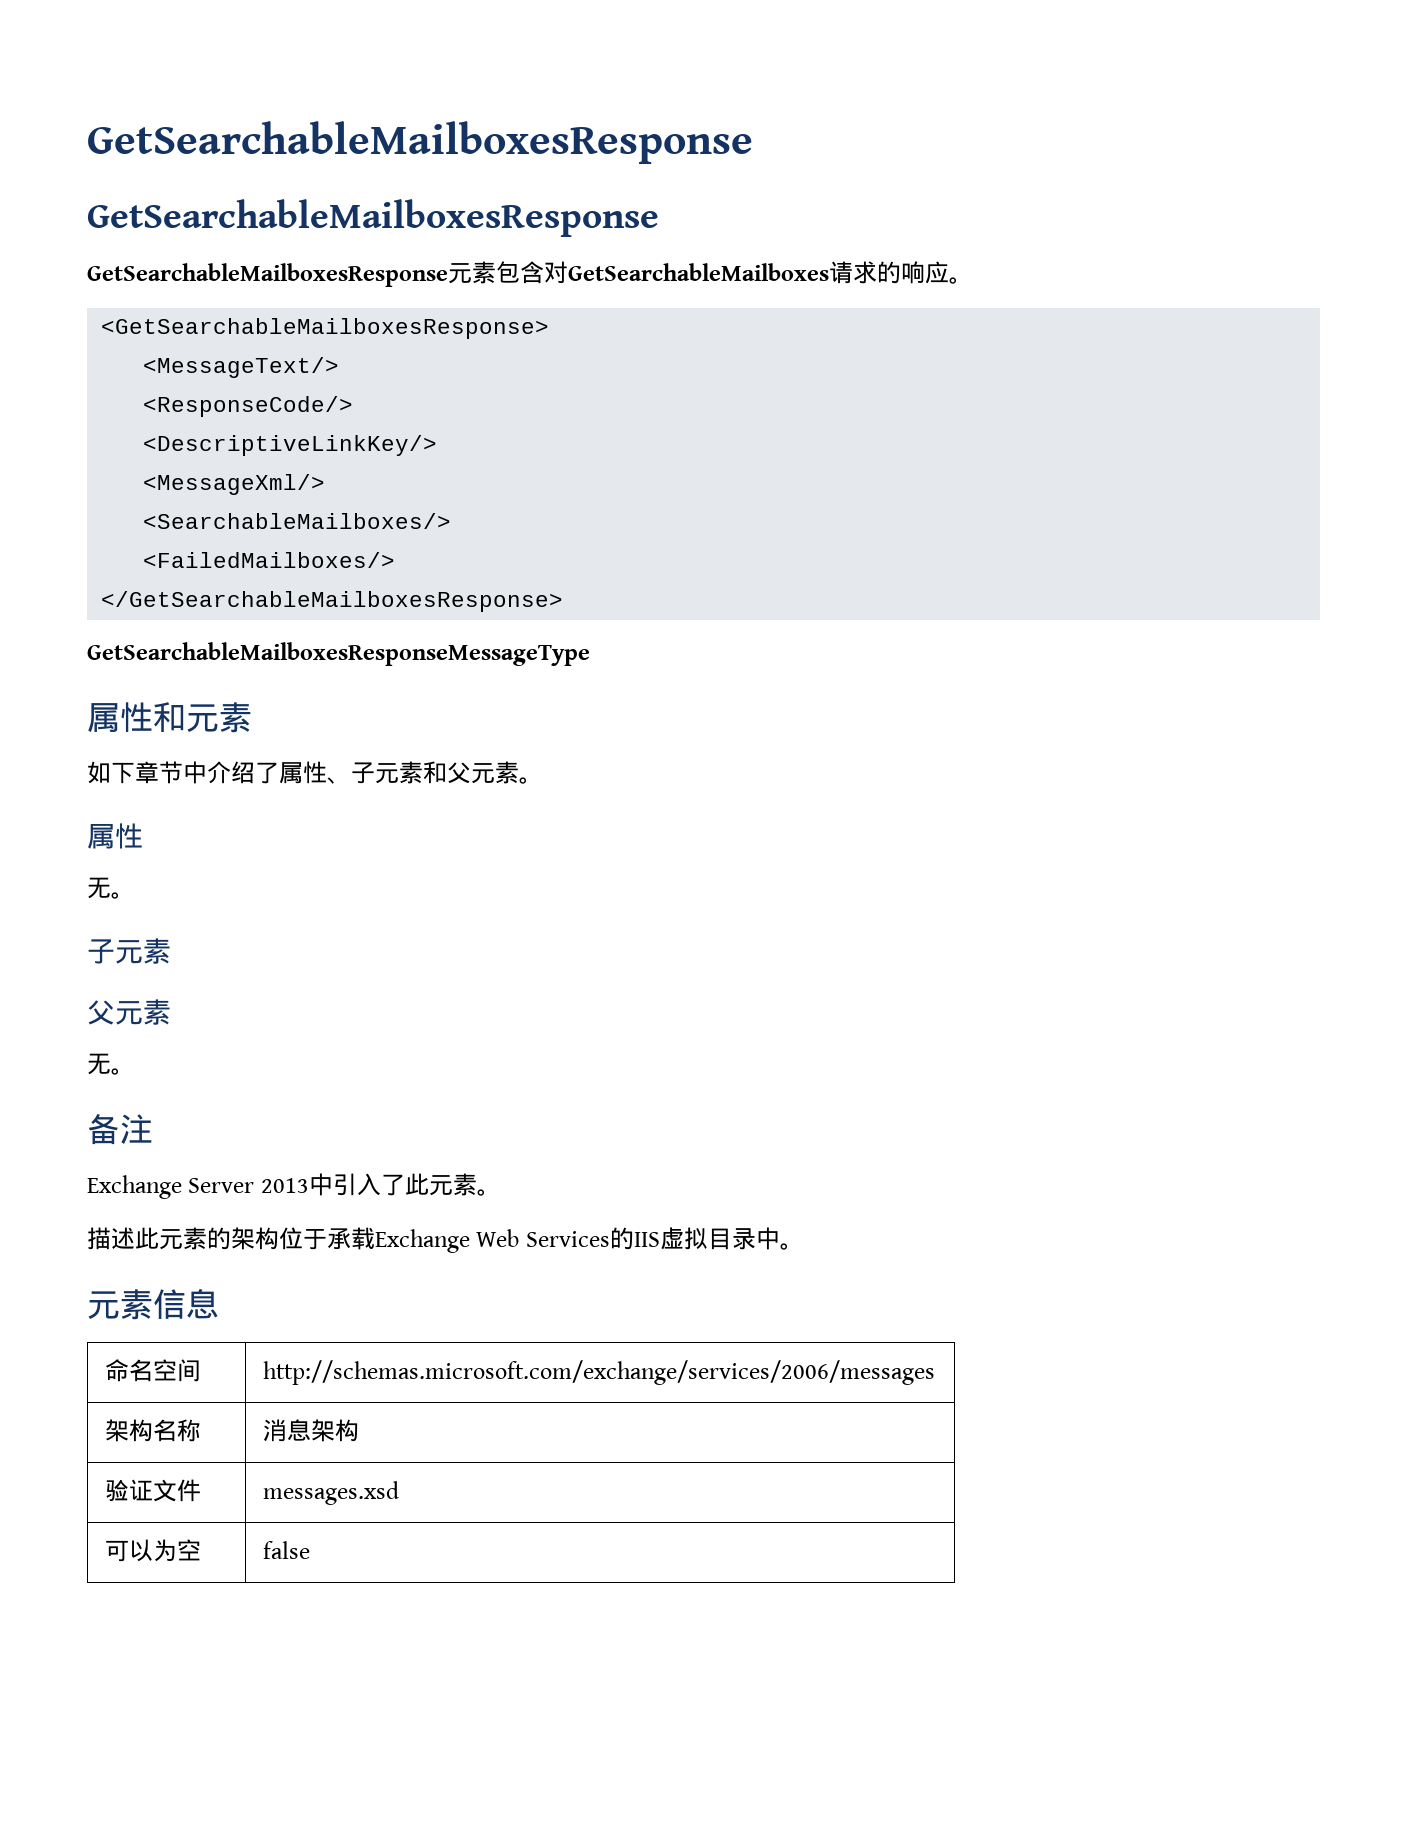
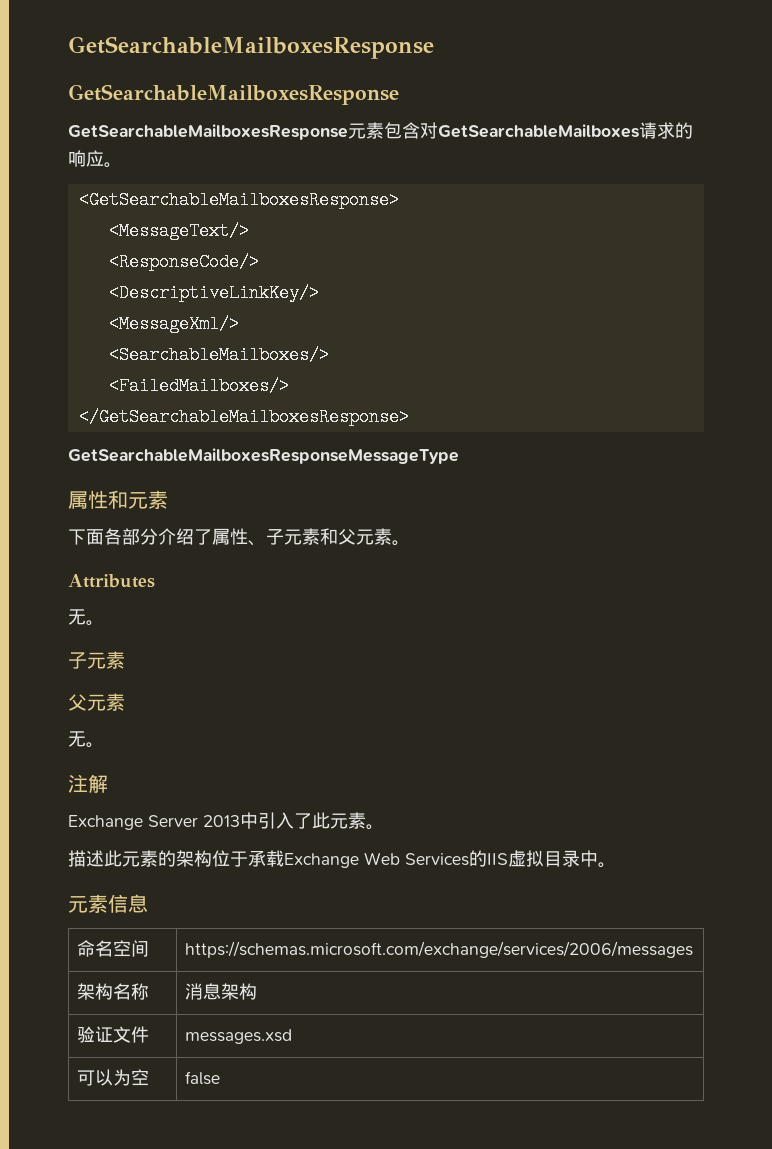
- 如下章节中介绍了属性、子元素和父元素。
- 属性
+ 下面各部分介绍了属性、子元素和父元素。
+ Attributes
- 备注
+ 注解
- 命名空间 | http://schemas.microsoft.com/exchange/services/2006/messages
+ 命名空间 | https://schemas.microsoft.com/exchange/services/2006/messages

